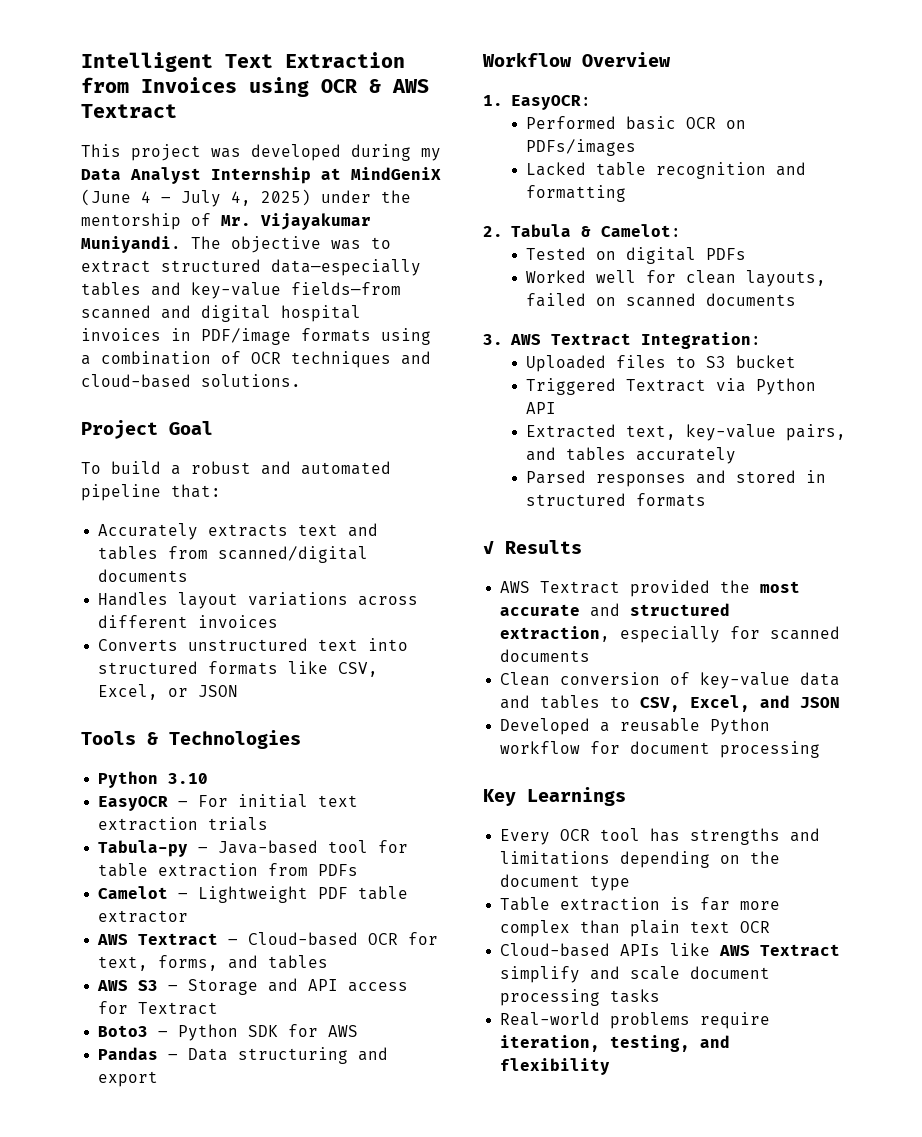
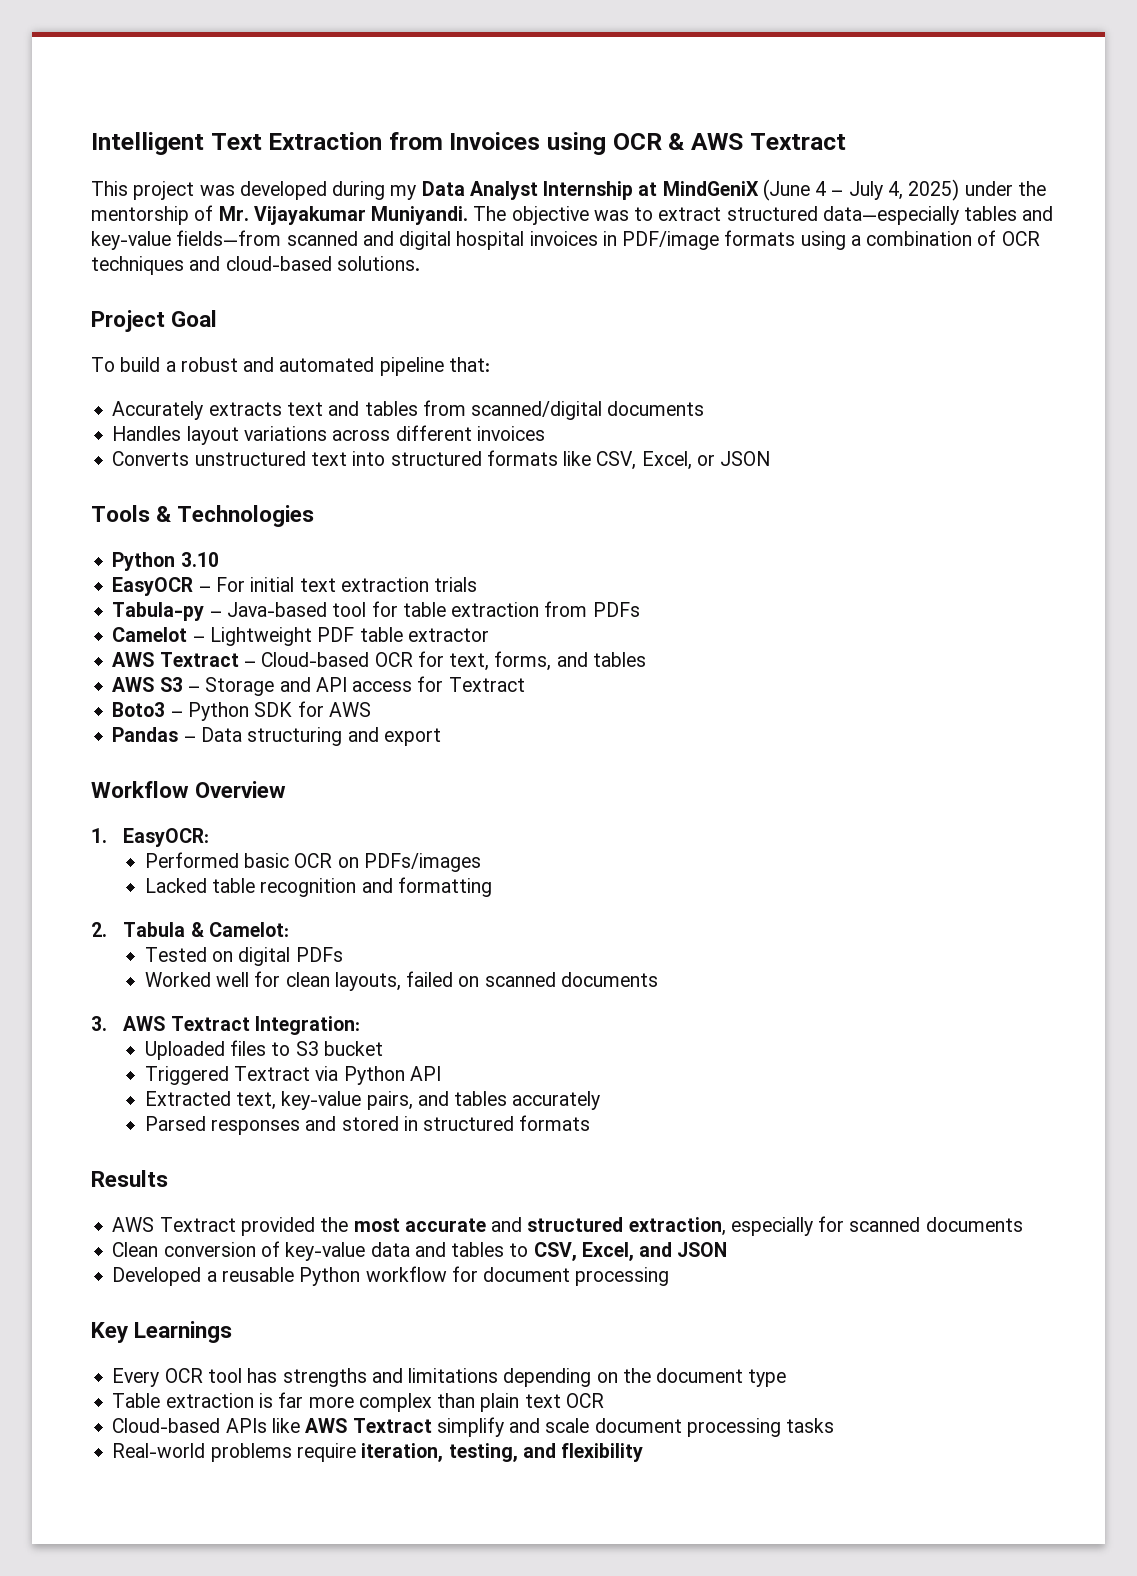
- ✓ Results
+ Results

